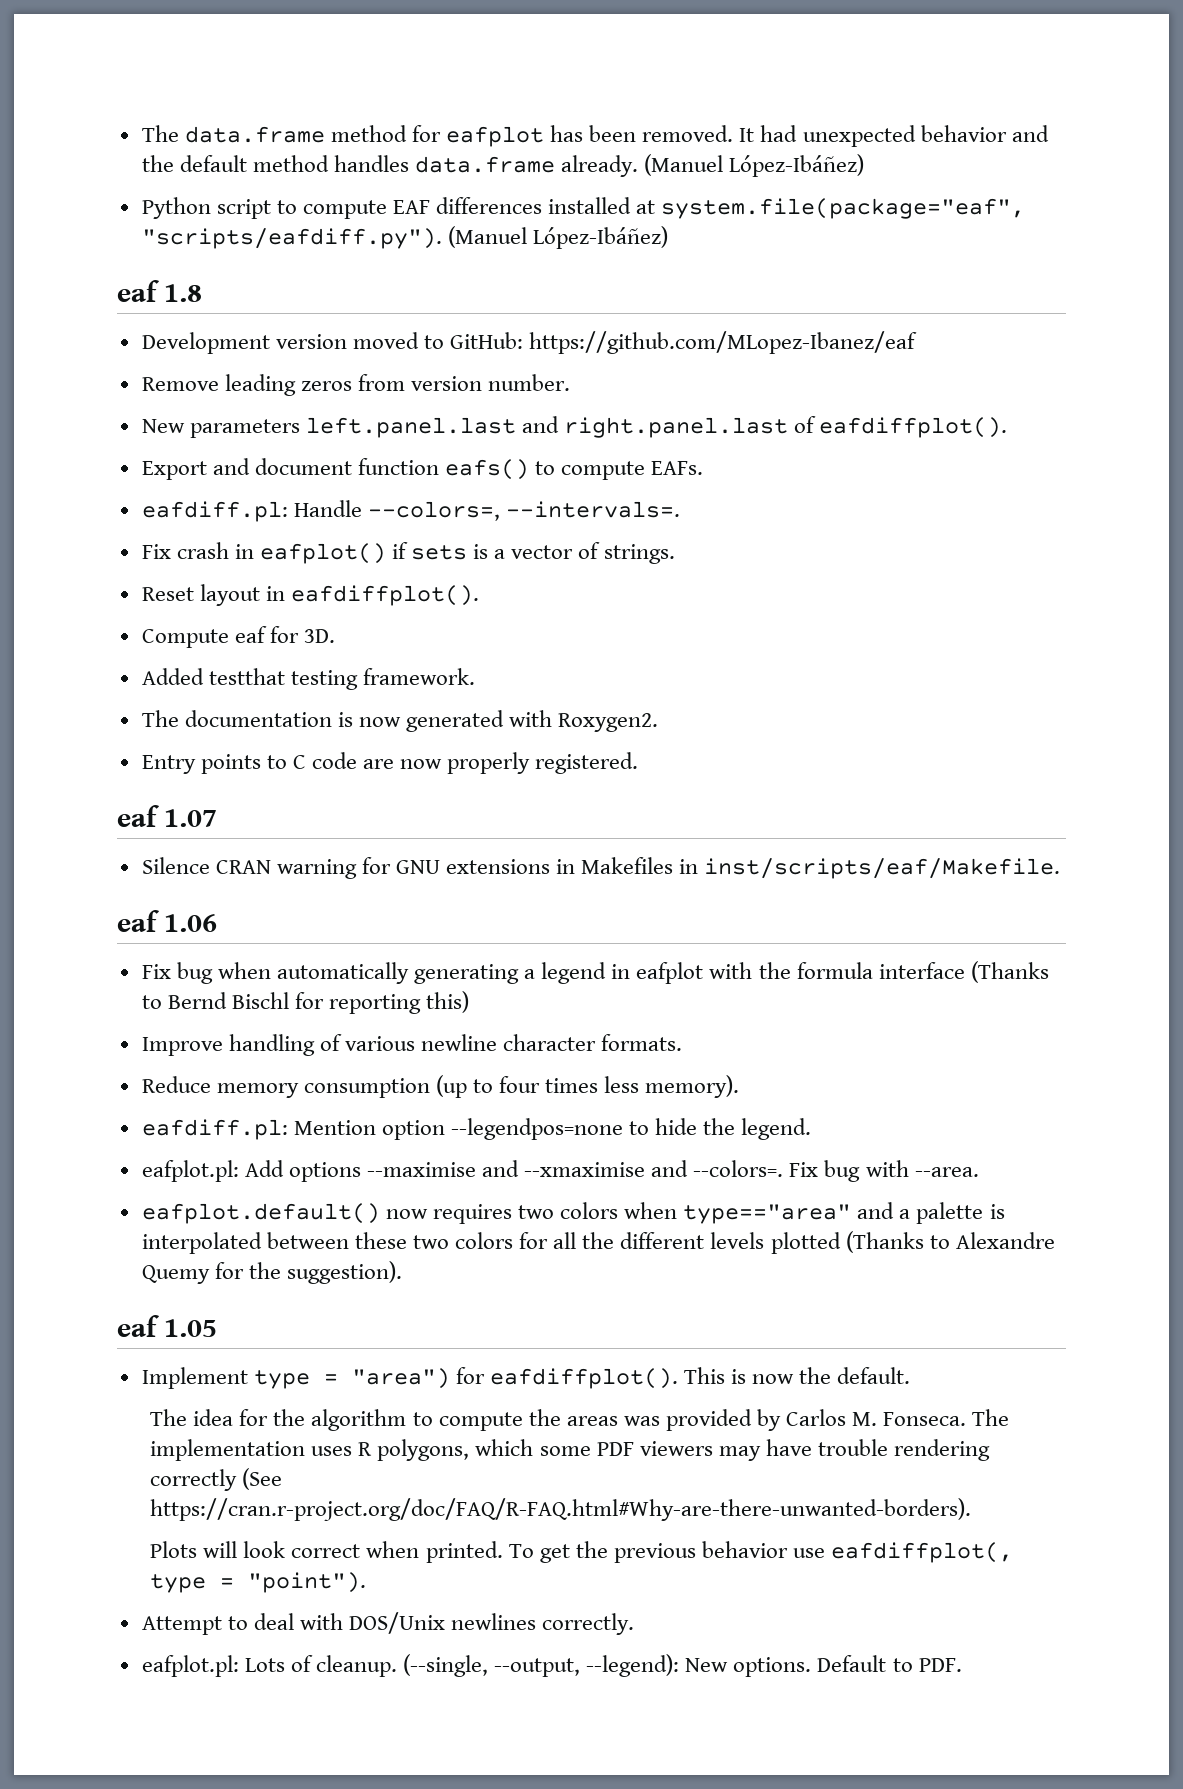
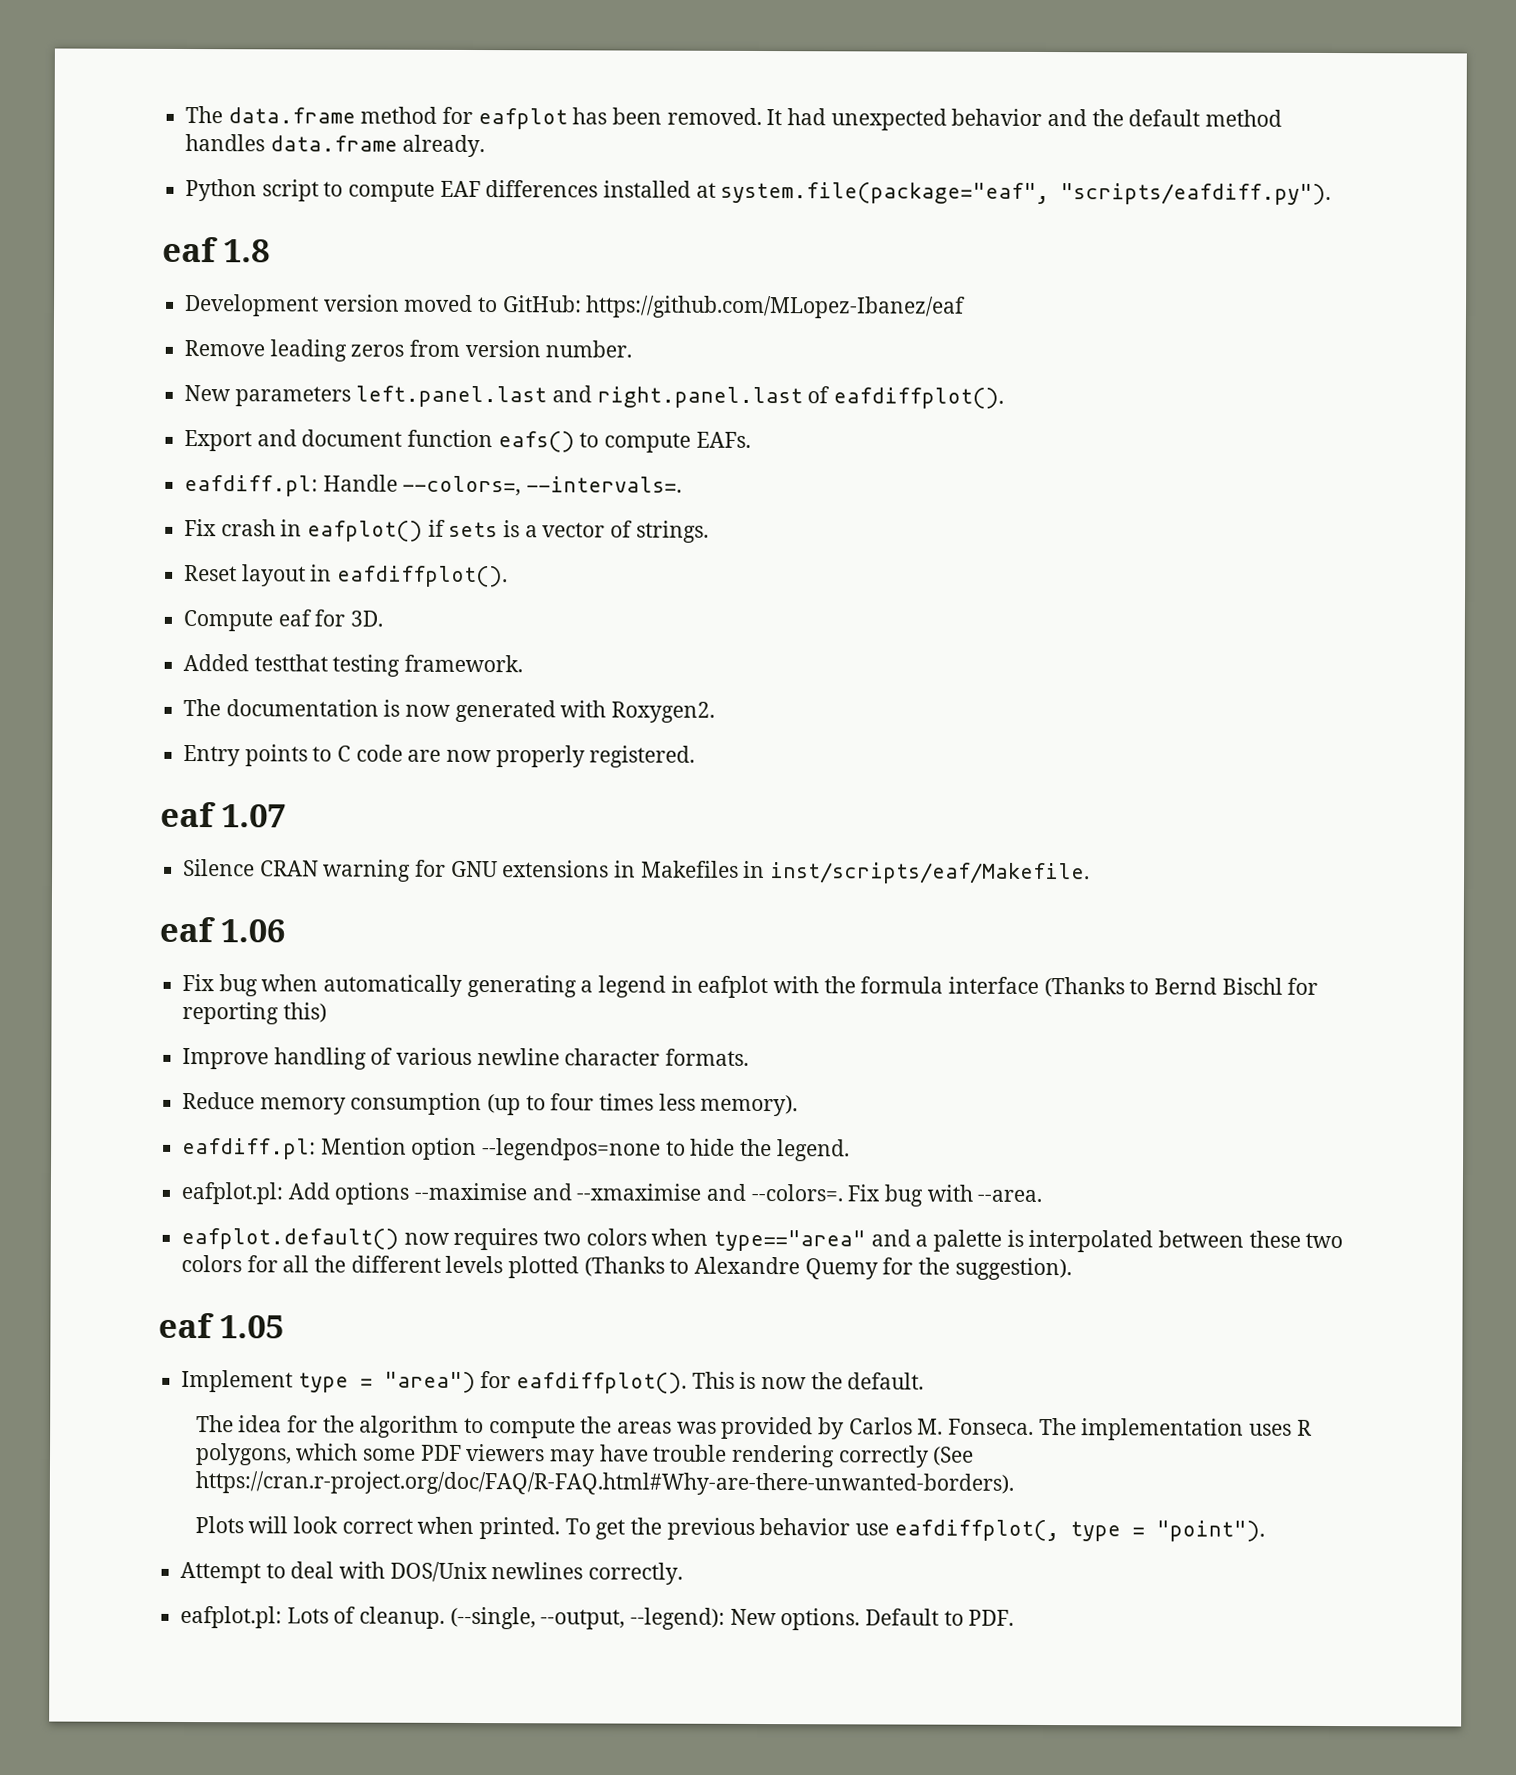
- It had unexpected behavior and the default method handles data.frame already. (Manuel López-Ibáñez)
+ It had unexpected behavior and the default method handles data.frame already.
- Python script to compute EAF differences installed at system.file(package="eaf", "scripts/eafdiff.py"). (Manuel López-Ibáñez)
+ Python script to compute EAF differences installed at system.file(package="eaf", "scripts/eafdiff.py").

